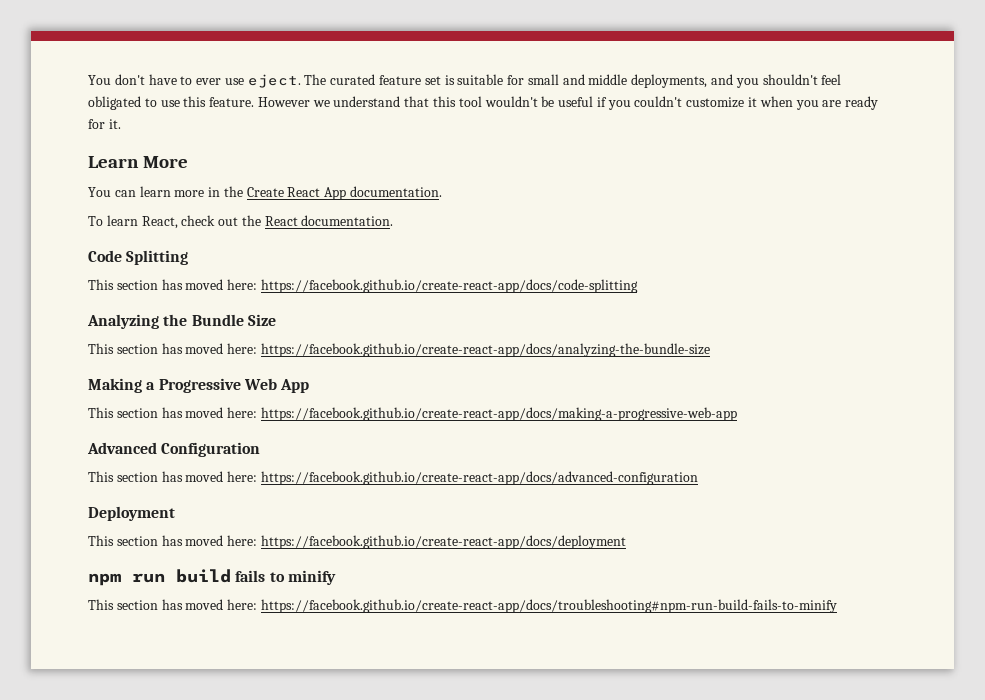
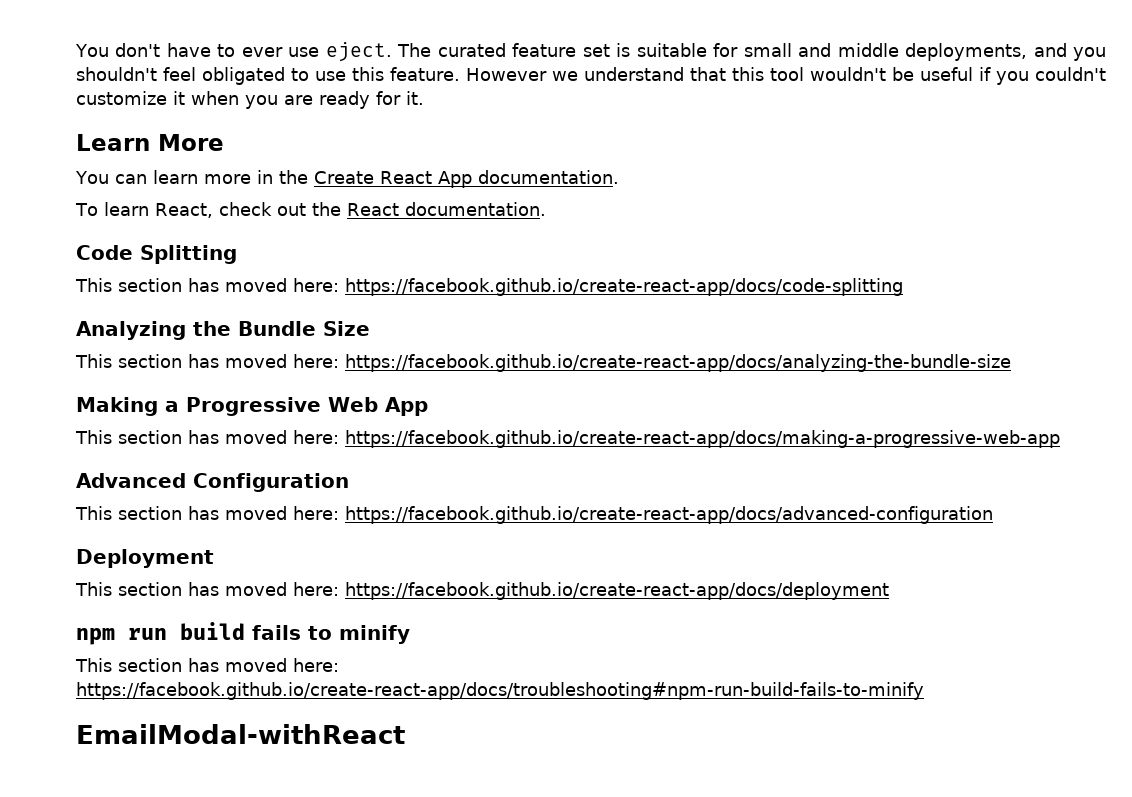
+ EmailModal-withReact

